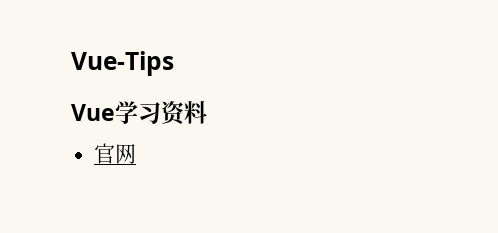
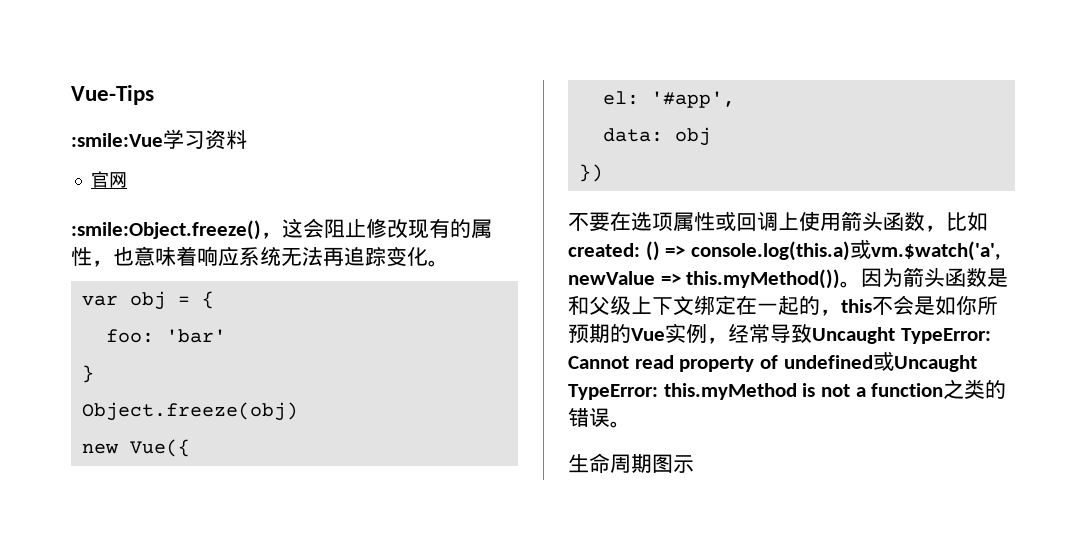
- Vue学习资料
+ :smile:Vue学习资料
+ :smile:Object.freeze()，这会阻止修改现有的属性，也意味着响应系统无法再追踪变化。
+ var obj = {
+ foo: 'bar'
+ }
+ Object.freeze(obj)
+ new Vue({
+ el: '#app',
+ data: obj
+ })
+ 不要在选项属性或回调上使用箭头函数，比如created: () => console.log(this.a)或vm.$watch('a', newValue => this.myMethod())。因为箭头函数是和父级上下文绑定在一起的，this不会是如你所预期的Vue实例，经常导致Uncaught TypeError: Cannot read property of undefined或Uncaught TypeError: this.myMethod is not a function之类的错误。
+ 生命周期图示

